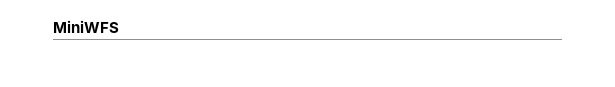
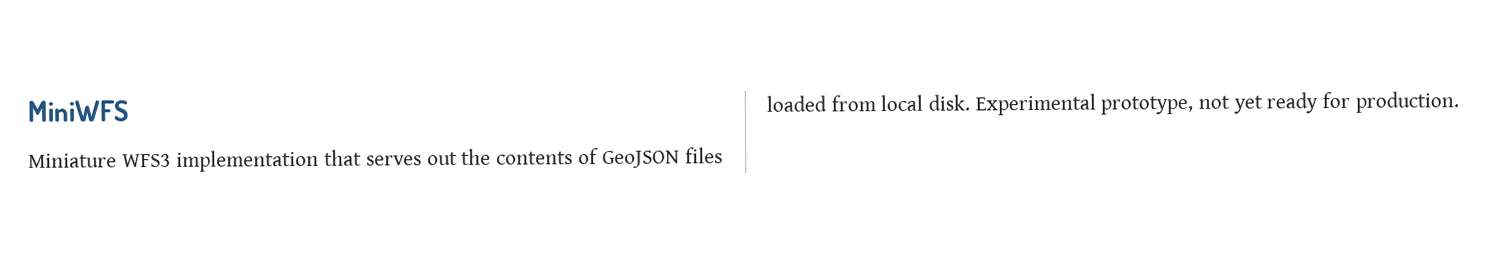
+ Miniature WFS3 implementation that serves out the contents of GeoJSON files loaded from local disk. Experimental prototype, not yet ready for production.

